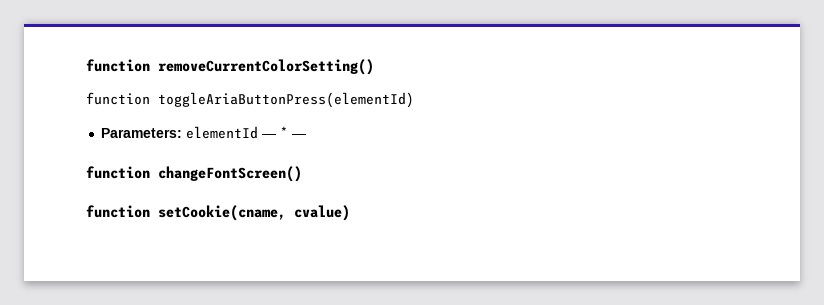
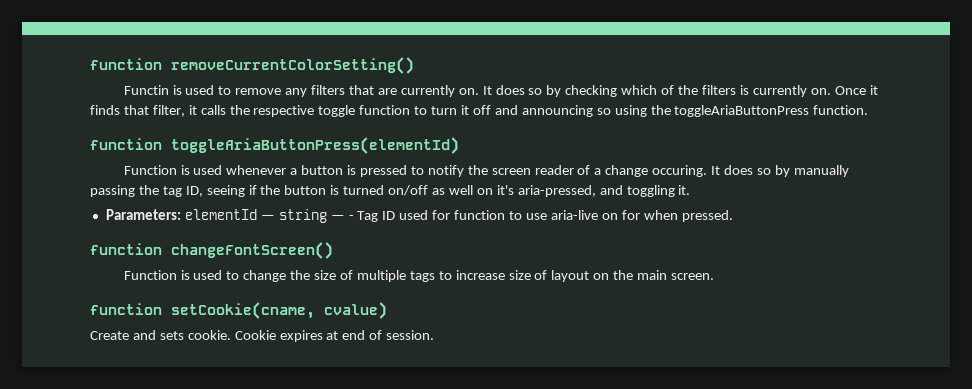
+ Functin is used to remove any filters that are currently on. It does so by checking which of the filters is currently on. Once it finds that filter, it calls the respective toggle function to turn it off and announcing so using the toggleAriaButtonPress function.
  function toggleAriaButtonPress(elementId)
+ Function is used whenever a button is pressed to notify the screen reader of a change occuring. It does so by manually passing the tag ID, seeing if the button is turned on/off as well on it's aria-pressed, and toggling it.
- Parameters: elementId — * —
+ Parameters: elementId — string — - Tag ID used for function to use aria-live on for when pressed.
  function changeFontScreen()
+ Function is used to change the size of multiple tags to increase size of layout on the main screen.
  function setCookie(cname, cvalue)
+ Create and sets cookie. Cookie expires at end of session.

